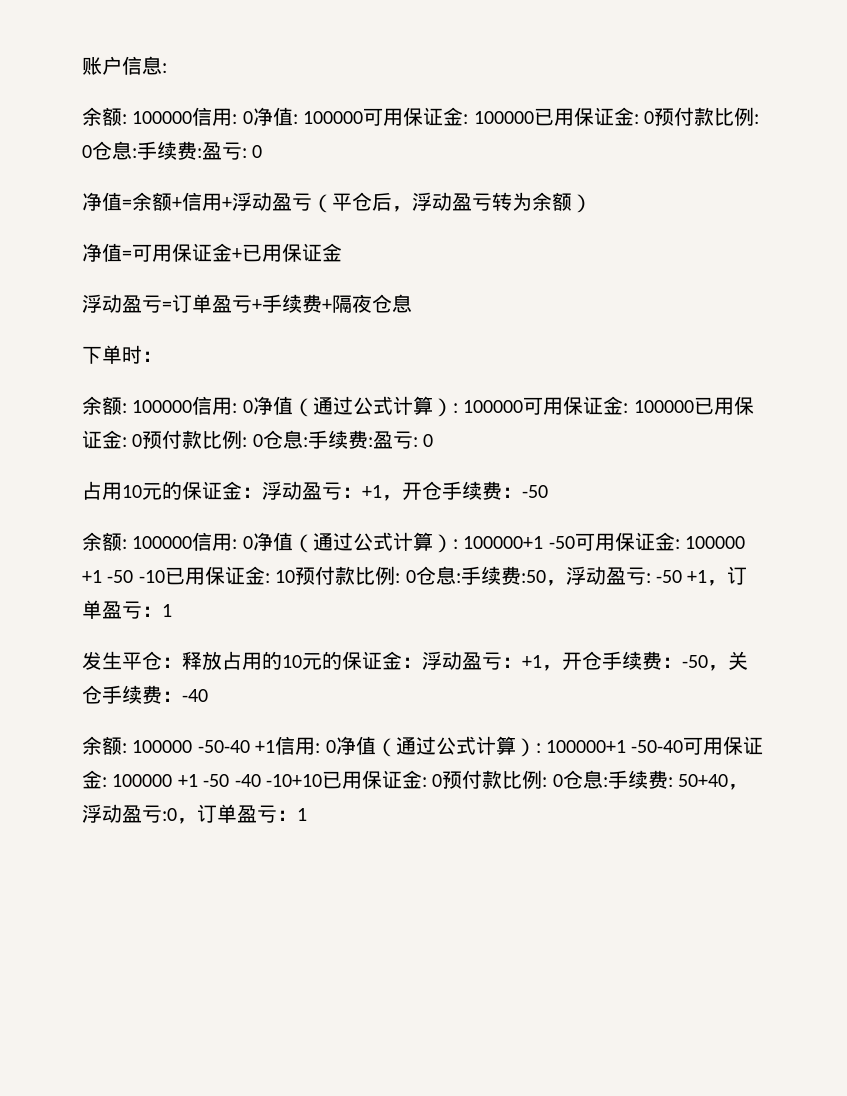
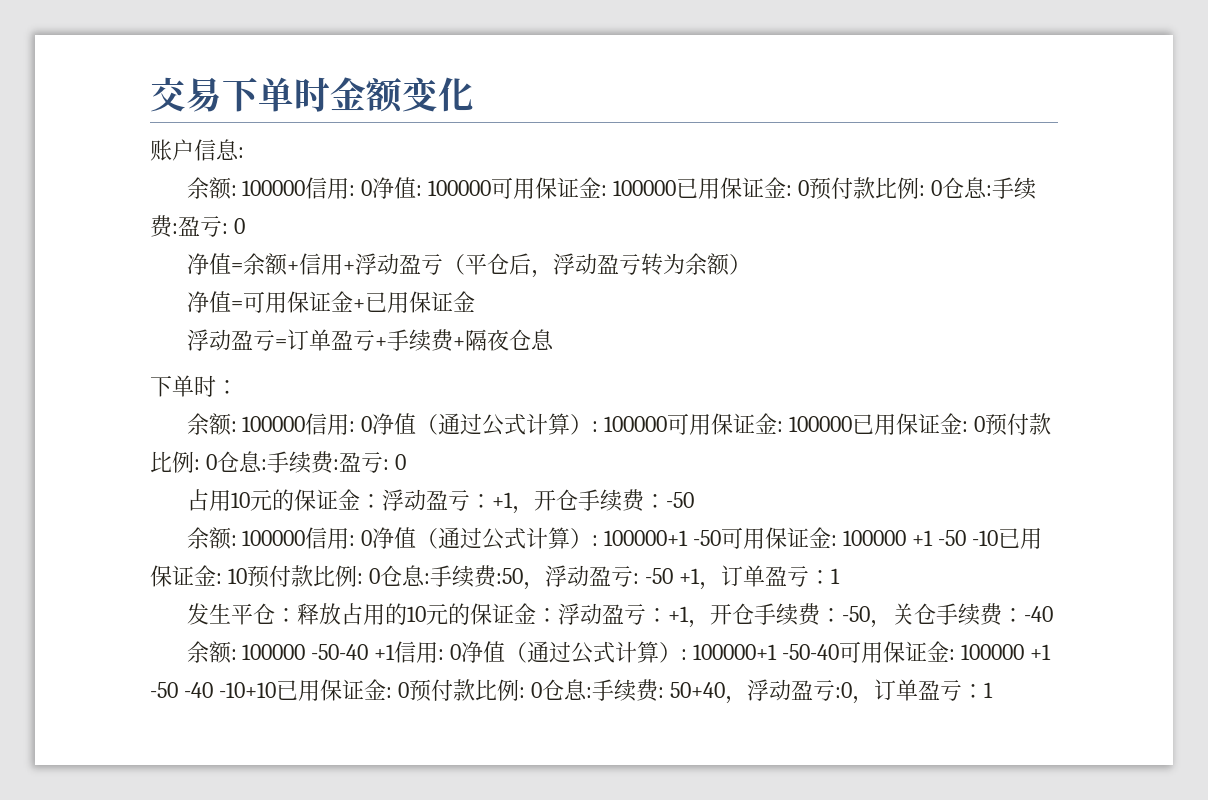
+ 交易下单时金额变化

